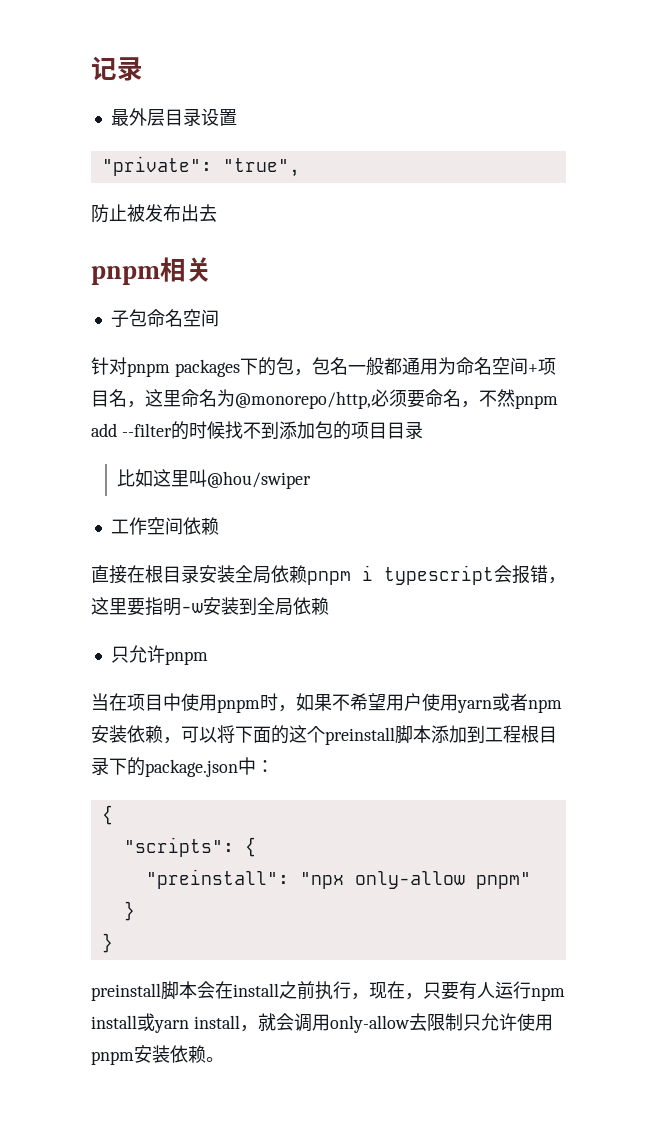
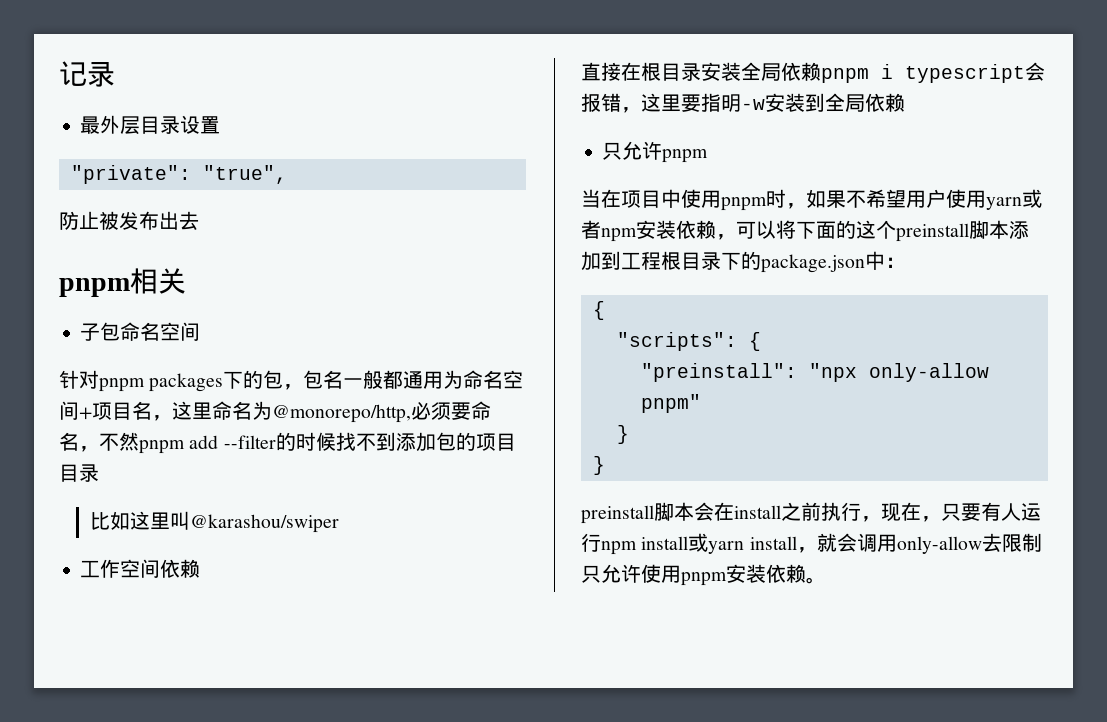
- 比如这里叫@hou/swiper
+ 比如这里叫@karashou/swiper

